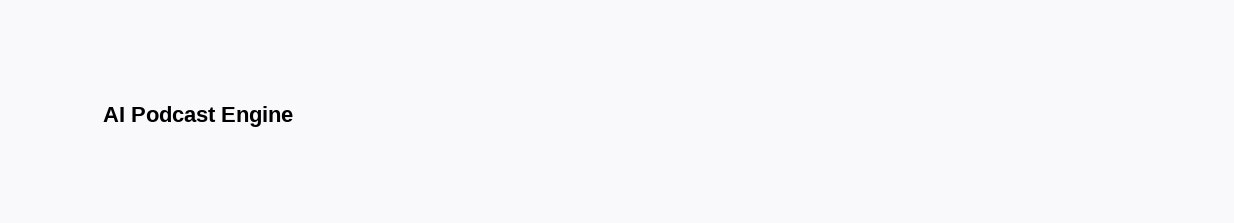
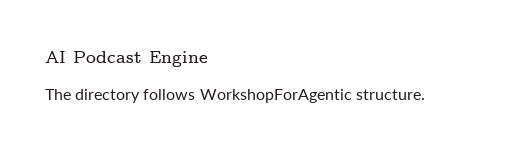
+ The directory follows WorkshopForAgentic structure.

